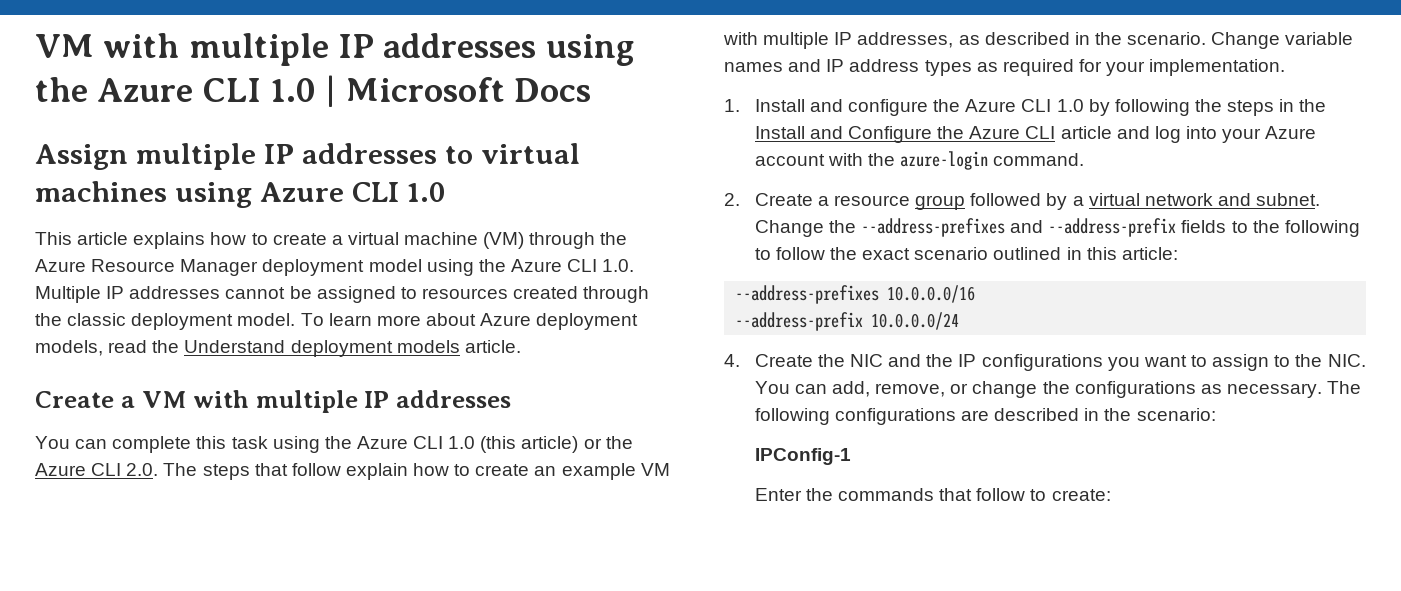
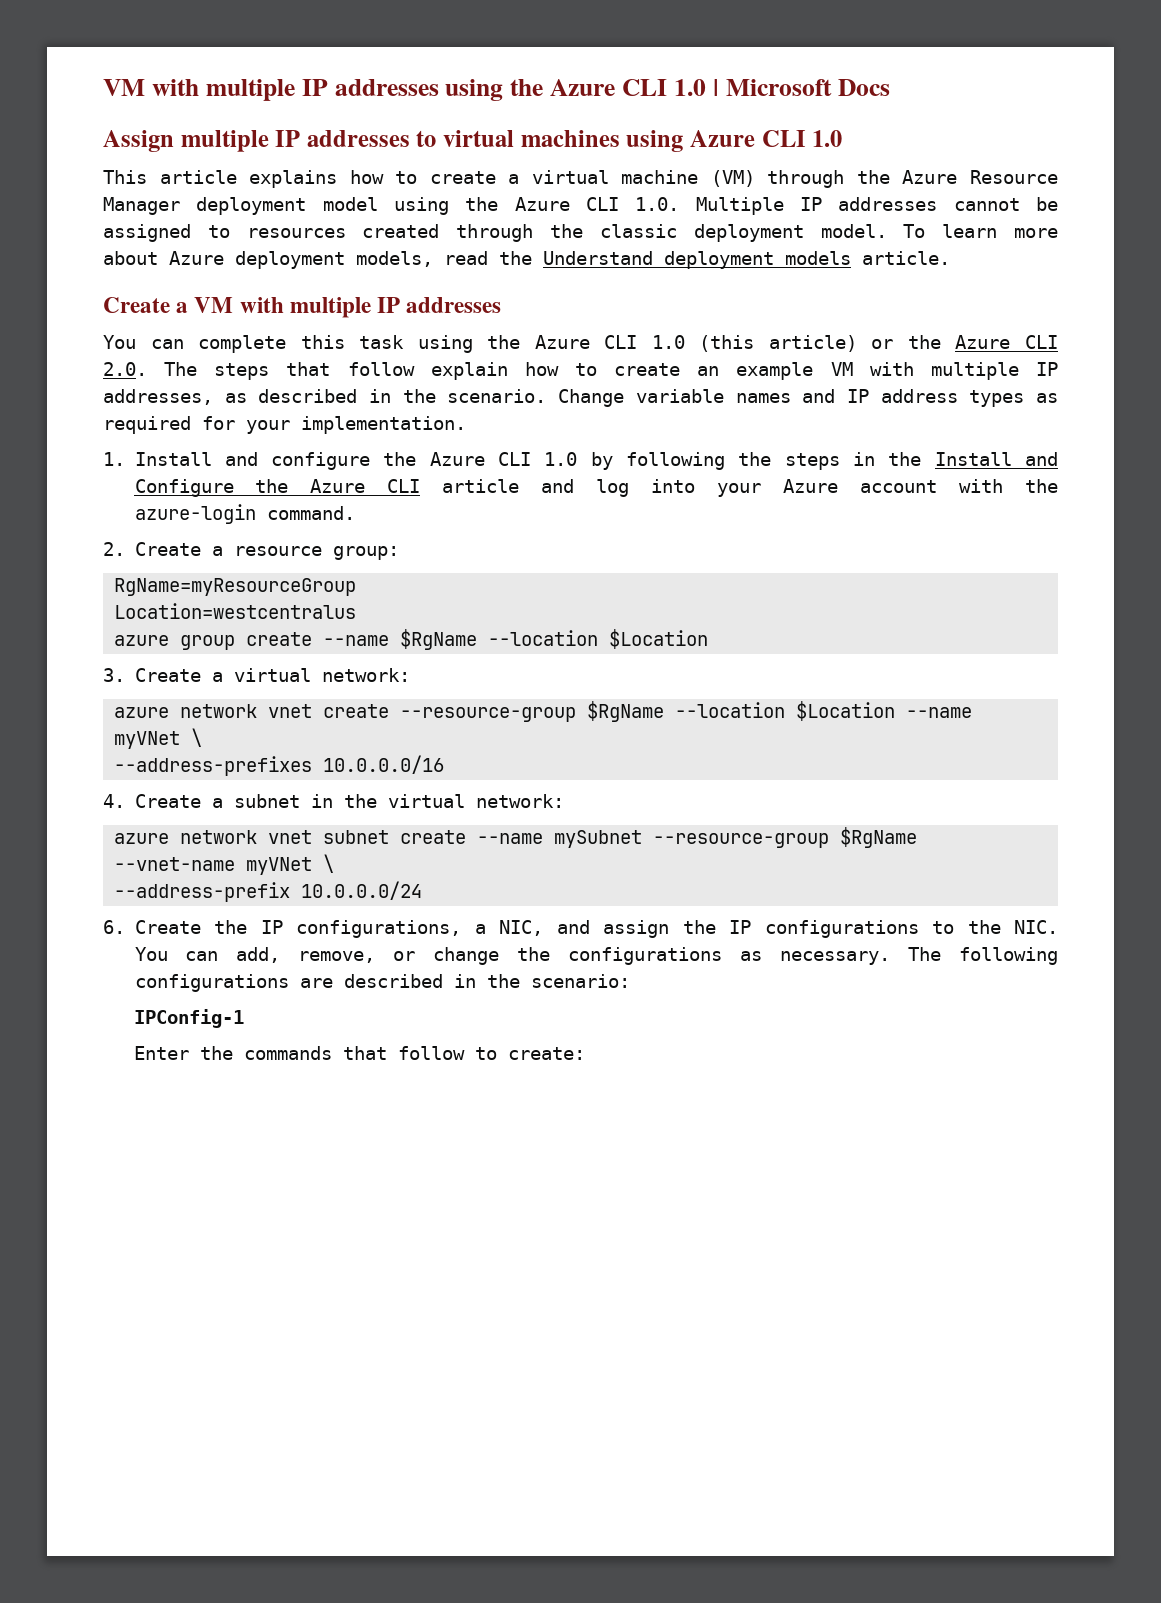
- 2. Create a resource group followed by a virtual network and subnet. Change the --address-prefixes and --address-prefix fields to the following to follow the exact scenario outlined in this article:
+ 2. Create a resource group:
+ RgName=myResourceGroup
+ Location=westcentralus
+ azure group create --name $RgName --location $Location
+ 3. Create a virtual network:
+ azure network vnet create --resource-group $RgName --location $Location --name myVNet \
  --address-prefixes 10.0.0.0/16
+ 4. Create a subnet in the virtual network:
+ azure network vnet subnet create --name mySubnet --resource-group $RgName --vnet-name myVNet \
- 4. Create the NIC and the IP configurations you want to assign to the NIC. You can add, remove, or change the configurations as necessary.
+ 6. Create the IP configurations, a NIC, and assign the IP configurations to the NIC. You can add, remove, or change the configurations as necessary.

